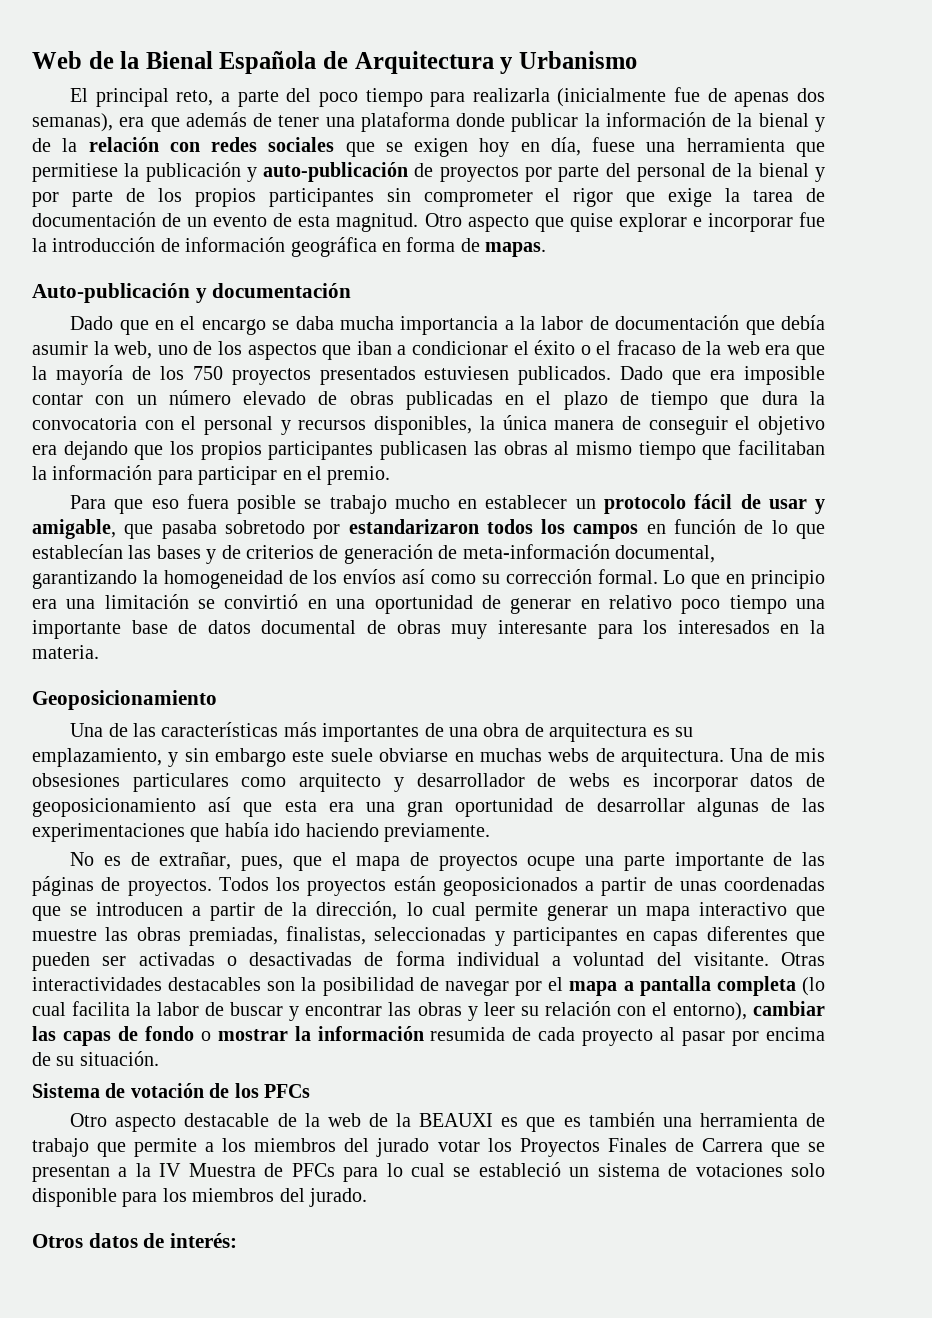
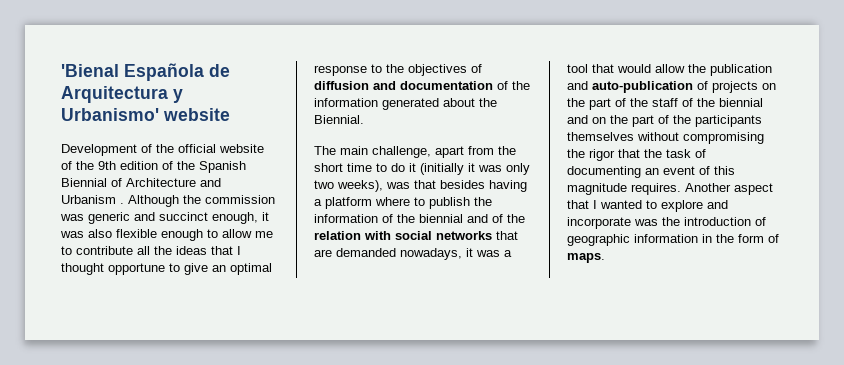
- Web de la Bienal Española de Arquitectura y Urbanismo
- El principal reto, a parte del poco tiempo para realizarla (inicialmente fue de apenas dos semanas), era que además de tener una plataforma donde publicar la información de la bienal y de la relación con redes sociales que se exigen hoy en día, fuese una herramienta que permitiese la publicación y auto-publicación de proyectos por parte del personal de la bienal y por parte de los propios participantes sin comprometer el rigor que exige la tarea de documentación de un evento de esta magnitud. Otro aspecto que quise explorar e incorporar fue la introducción de información geográfica en forma de mapas.
- Auto-publicación y documentación
- Dado que en el encargo se daba mucha importancia a la labor de documentación que debía asumir la web, uno de los aspectos que iban a condicionar el éxito o el fracaso de la web era que la mayoría de los 750 proyectos presentados estuviesen publicados. Dado que era imposible contar con un número elevado de obras publicadas en el plazo de tiempo que dura la convocatoria con el personal y recursos disponibles, la única manera de conseguir el objetivo era dejando que los propios participantes publicasen las obras al mismo tiempo que facilitaban la información para participar en el premio.
- Para que eso fuera posible se trabajo mucho en establecer un protocolo fácil de usar y amigable, que pasaba sobretodo por estandarizaron todos los campos en función de lo que establecían las bases y de criterios de generación de meta-información documental, garantizando la homogeneidad de los envíos así como su corrección formal. Lo que en principio era una limitación se convirtió en una oportunidad de generar en relativo poco tiempo una importante base de datos documental de obras muy interesante para los interesados en la materia.
- Geoposicionamiento
- Una de las características más importantes de una obra de arquitectura es su emplazamiento, y sin embargo este suele obviarse en muchas webs de arquitectura. Una de mis obsesiones particulares como arquitecto y desarrollador de webs es incorporar datos de geoposicionamiento así que esta era una gran oportunidad de desarrollar algunas de las experimentaciones que había ido haciendo previamente.
- No es de extrañar, pues, que el mapa de proyectos ocupe una parte importante de las páginas de proyectos. Todos los proyectos están geoposicionados a partir de unas coordenadas que se introducen a partir de la dirección, lo cual permite generar un mapa interactivo que muestre las obras premiadas, finalistas, seleccionadas y participantes en capas diferentes que pueden ser activadas o desactivadas de forma individual a voluntad del visitante. Otras interactividades destacables son la posibilidad de navegar por el mapa a pantalla completa (lo cual facilita la labor de buscar y encontrar las obras y leer su relación con el entorno), cambiar las capas de fondo o mostrar la información resumida de cada proyecto al pasar por encima de su situación.
- Sistema de votación de los PFCs
- Otro aspecto destacable de la web de la BEAUXI es que es también una herramienta de trabajo que permite a los miembros del jurado votar los Proyectos Finales de Carrera que se presentan a la IV Muestra de PFCs para lo cual se estableció un sistema de votaciones solo disponible para los miembros del jurado.
- Otros datos de interés:
+ 'Bienal Española de Arquitectura y Urbanismo' website
+ Development of the official website of the 9th edition of the Spanish Biennial of Architecture and Urbanism . Although the commission was generic and succinct enough, it was also flexible enough to allow me to contribute all the ideas that I thought opportune to give an optimal response to the objectives of diffusion and documentation of the information generated about the Biennial.
+ The main challenge, apart from the short time to do it (initially it was only two weeks), was that besides having a platform where to publish the information of the biennial and of the relation with social networks that are demanded nowadays, it was a tool that would allow the publication and auto-publication of projects on the part of the staff of the biennial and on the part of the participants themselves without compromising the rigor that the task of documenting an event of this magnitude requires. Another aspect that I wanted to explore and incorporate was the introduction of geographic information in the form of maps.

